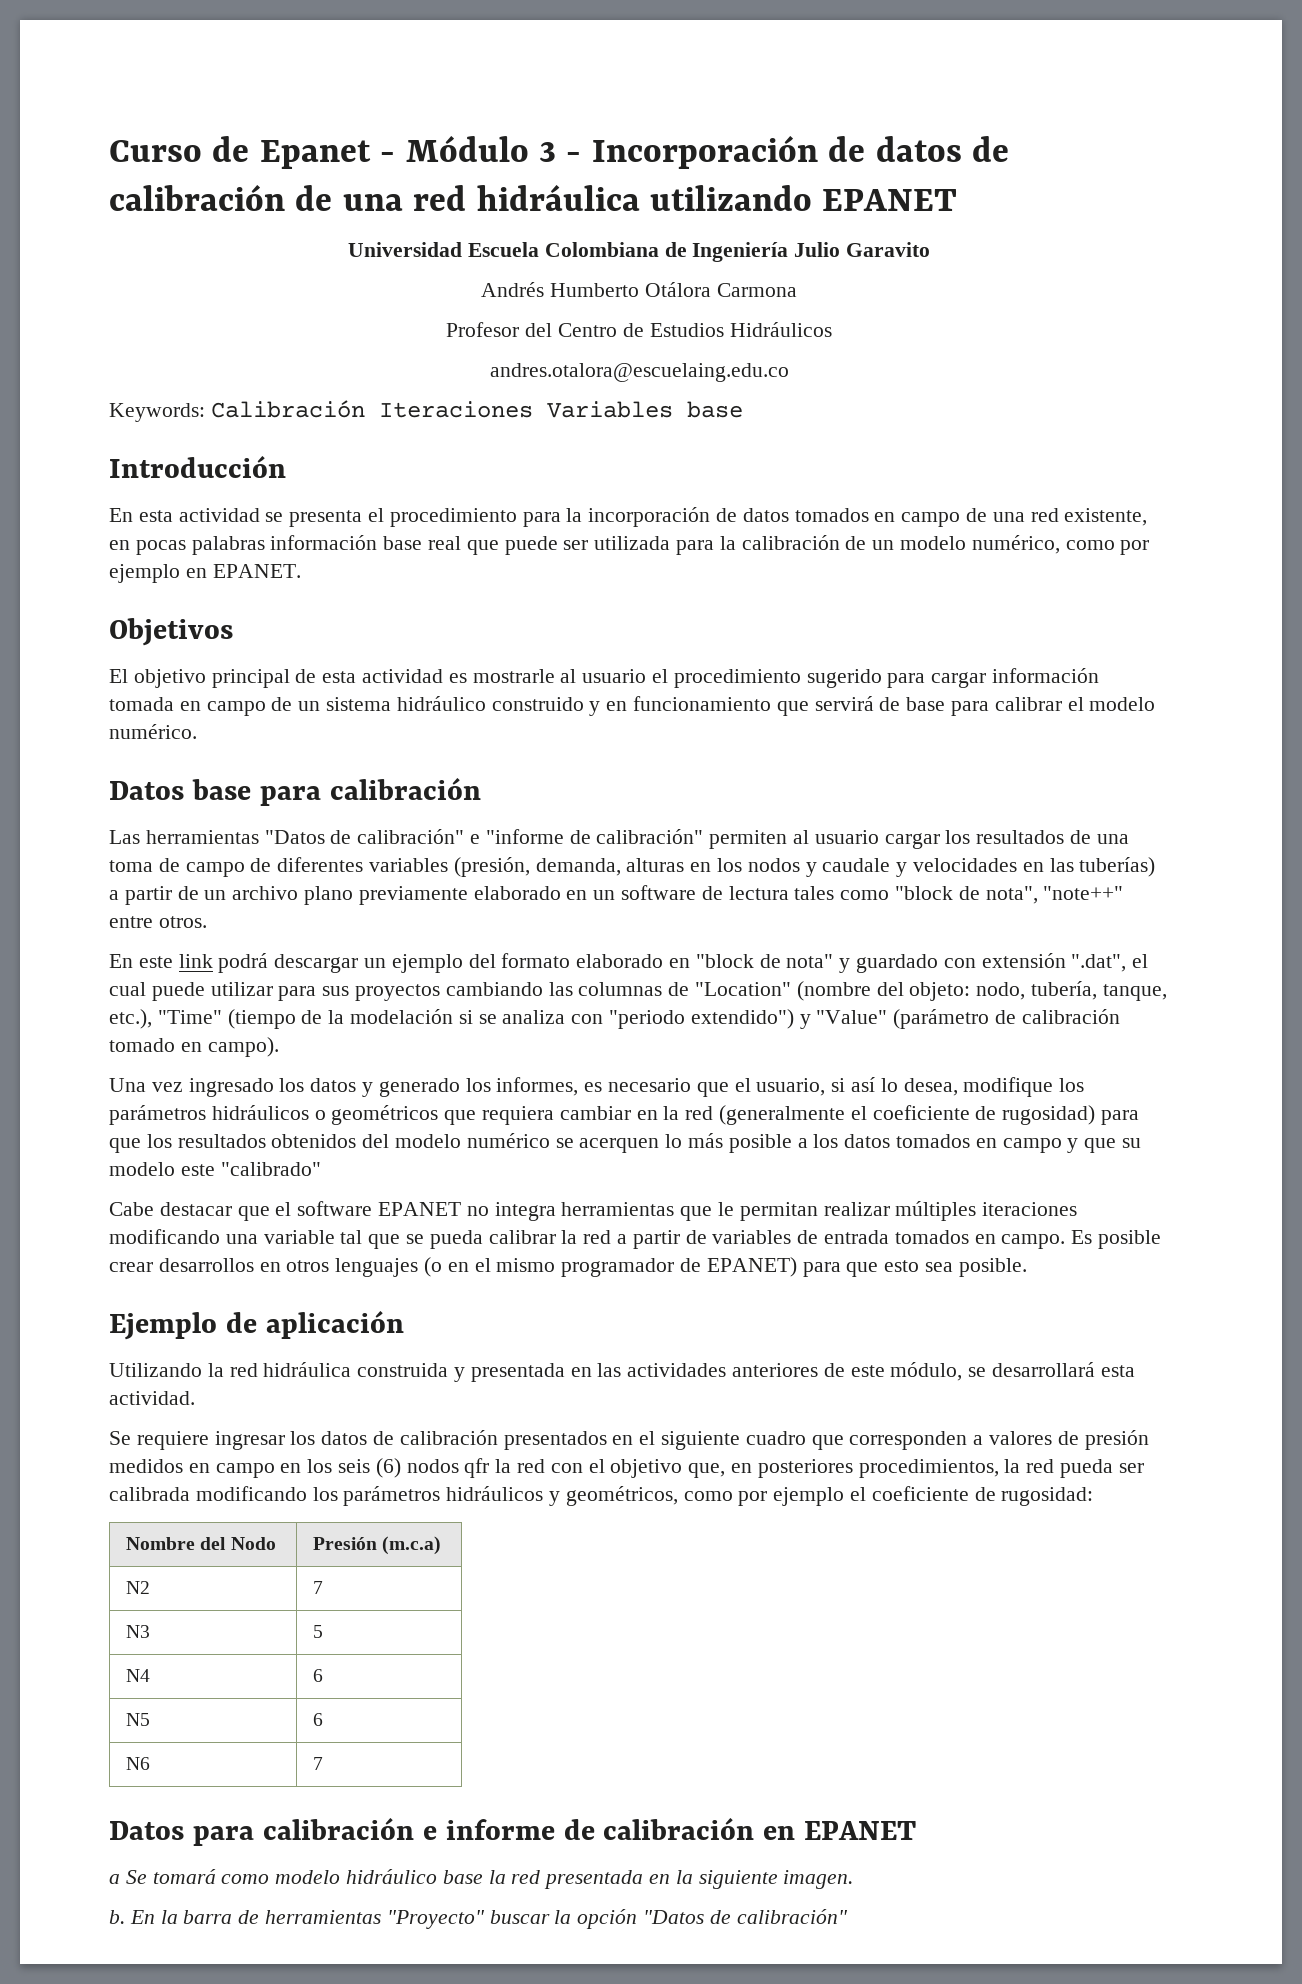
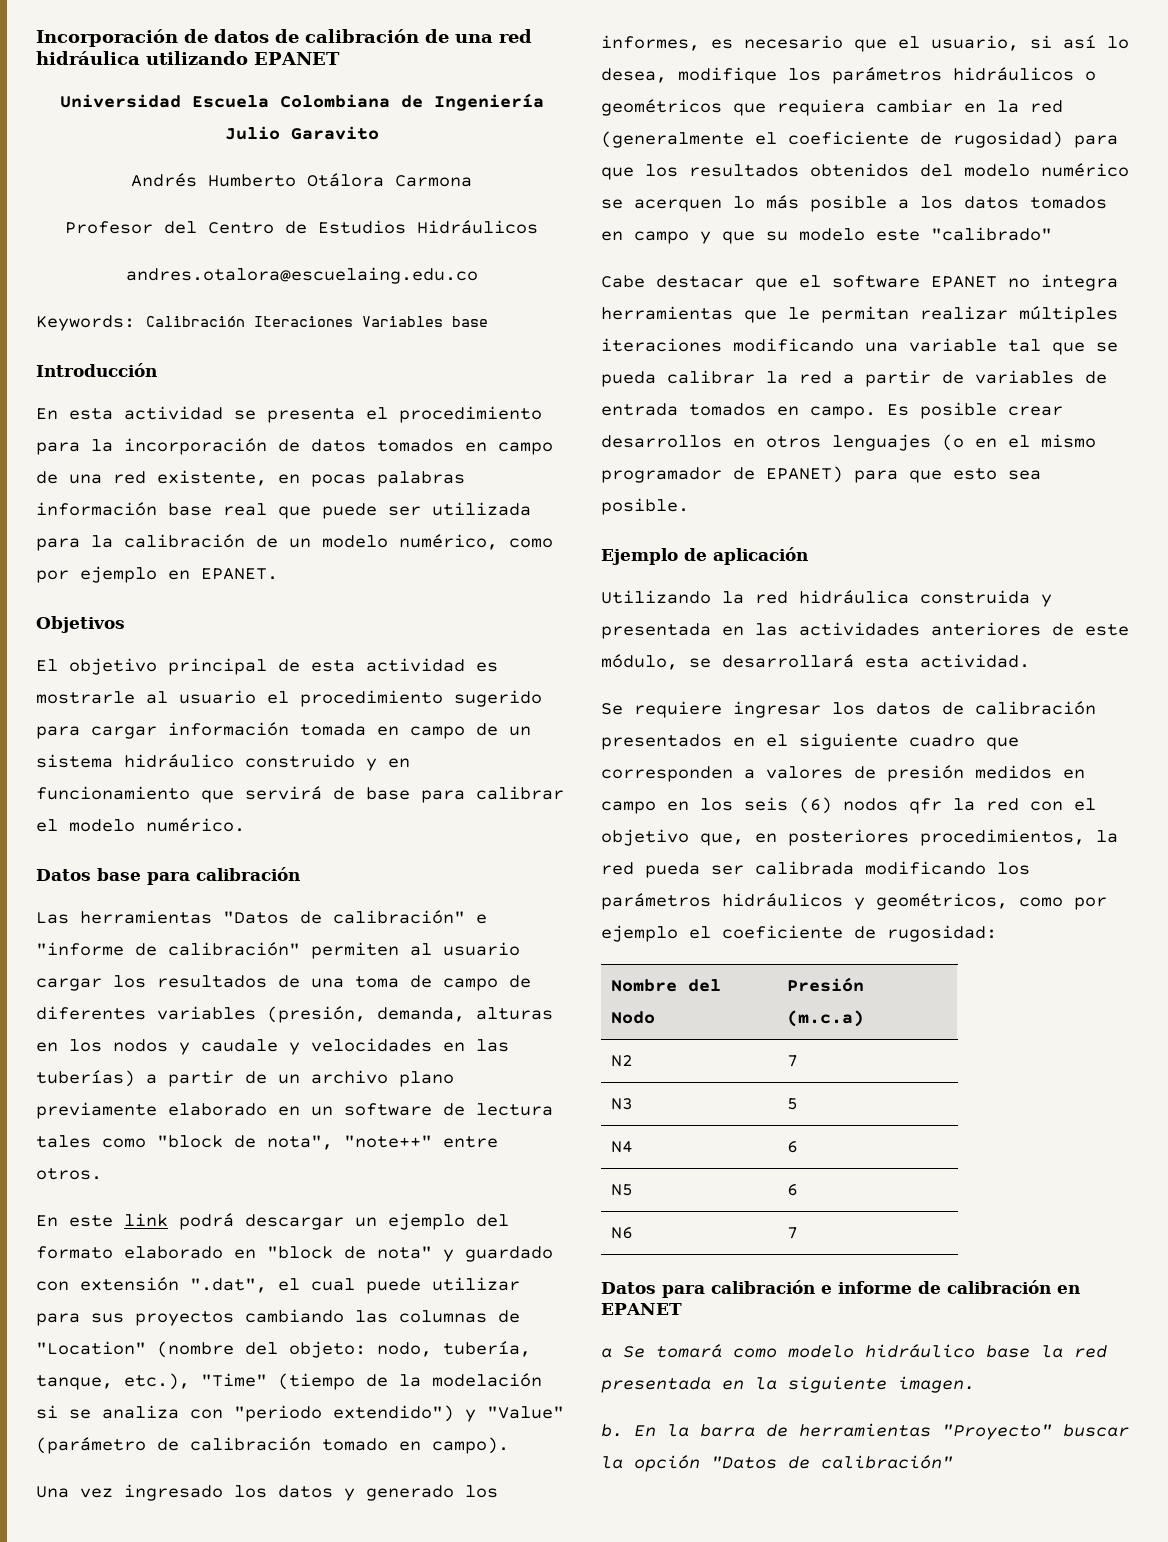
- Curso de Epanet - Módulo 3 - Incorporación de datos de calibración de una red hidráulica utilizando EPANET
+ Incorporación de datos de calibración de una red hidráulica utilizando EPANET

